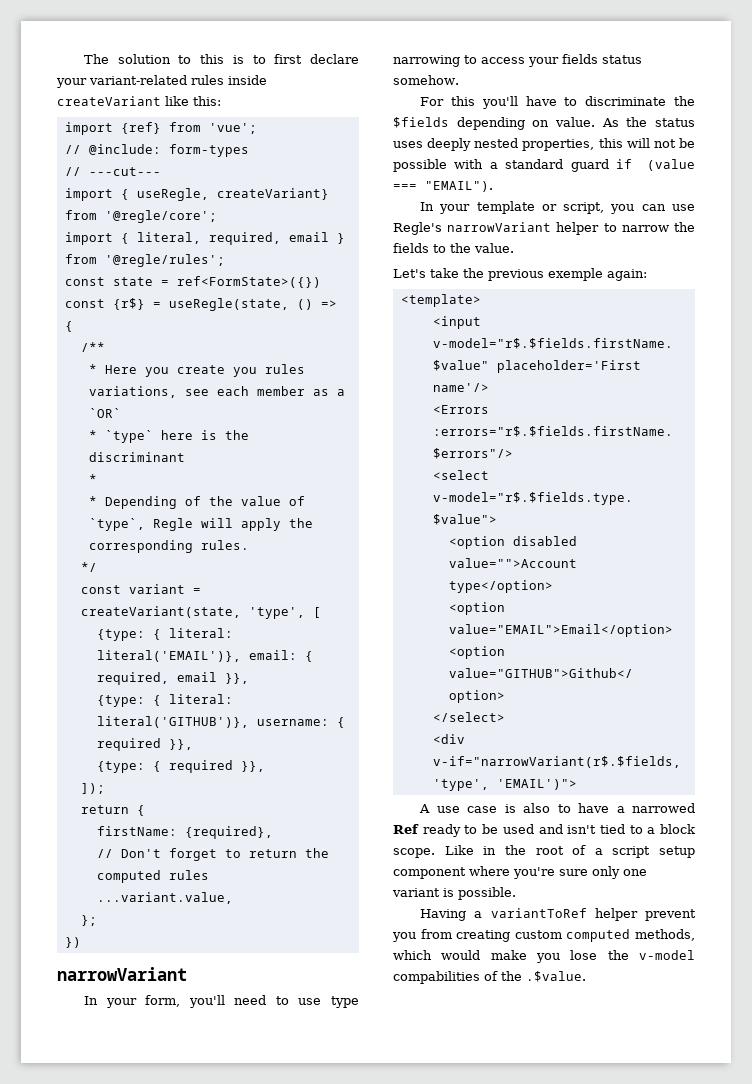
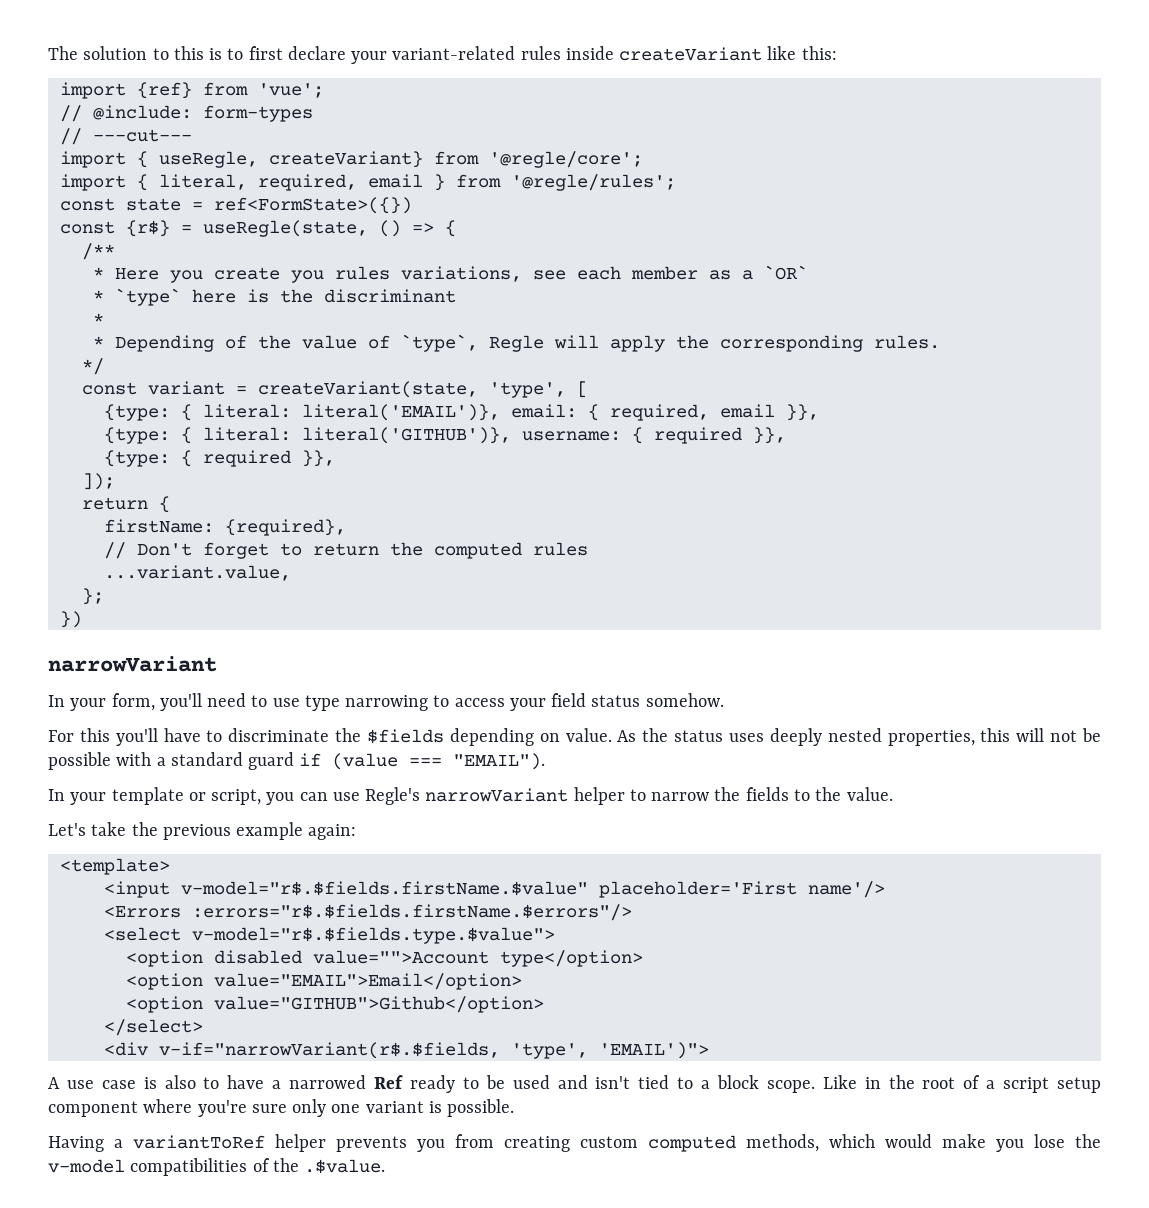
- In your form, you'll need to use type narrowing to access your fields status somehow.
+ In your form, you'll need to use type narrowing to access your field status somehow.
- Let's take the previous exemple again:
+ Let's take the previous example again:
- Having a variantToRef helper prevent you from creating custom computed methods, which would make you lose the v-model compabilities of the .$value.
+ Having a variantToRef helper prevents you from creating custom computed methods, which would make you lose the v-model compatibilities of the .$value.

